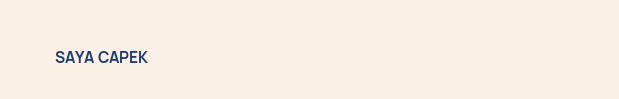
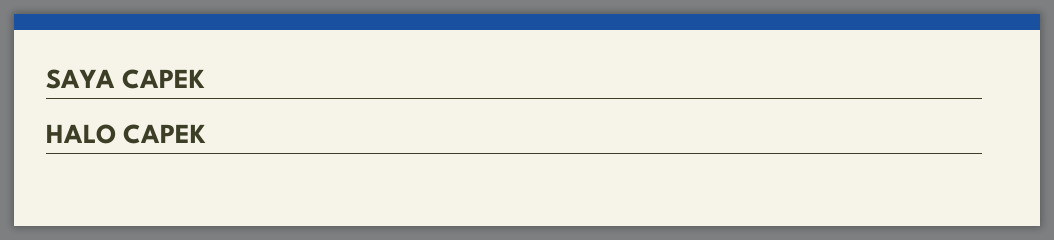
+ HALO CAPEK

